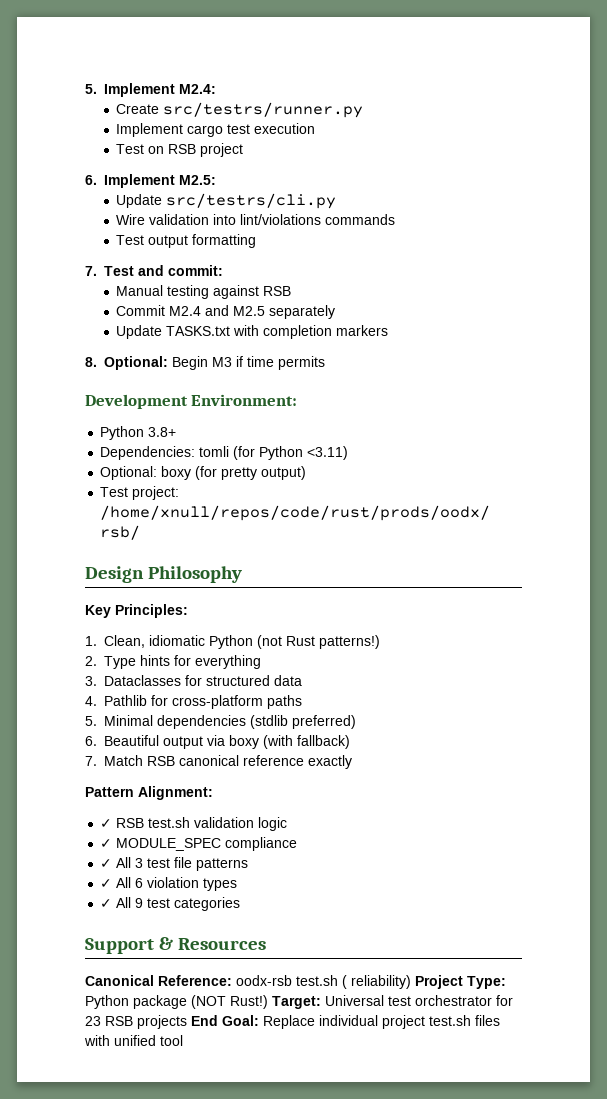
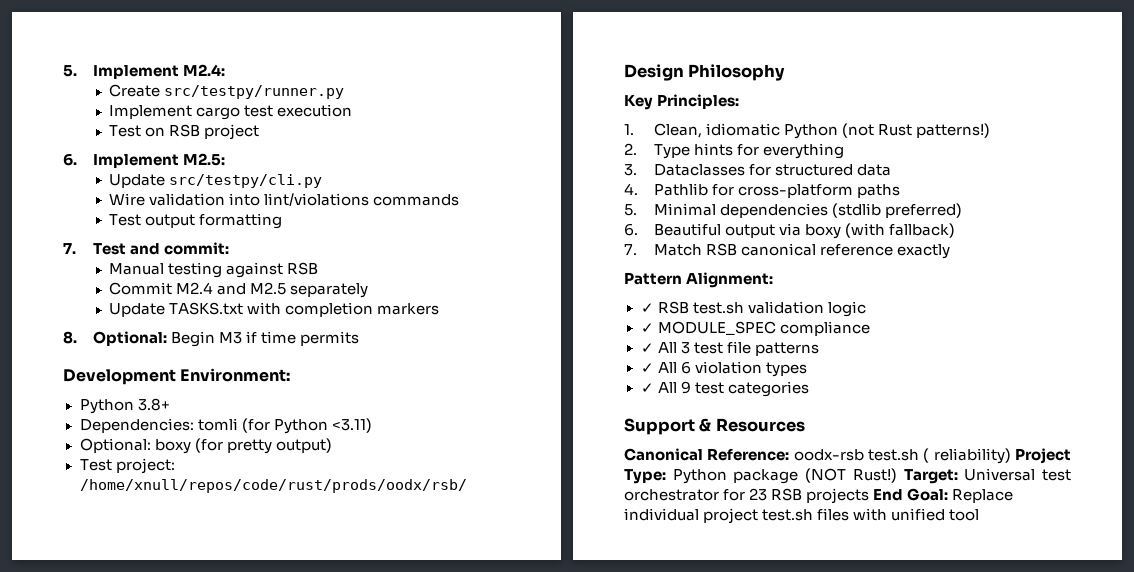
- Create src/testrs/runner.py
+ Create src/testpy/runner.py
- Update src/testrs/cli.py
+ Update src/testpy/cli.py

